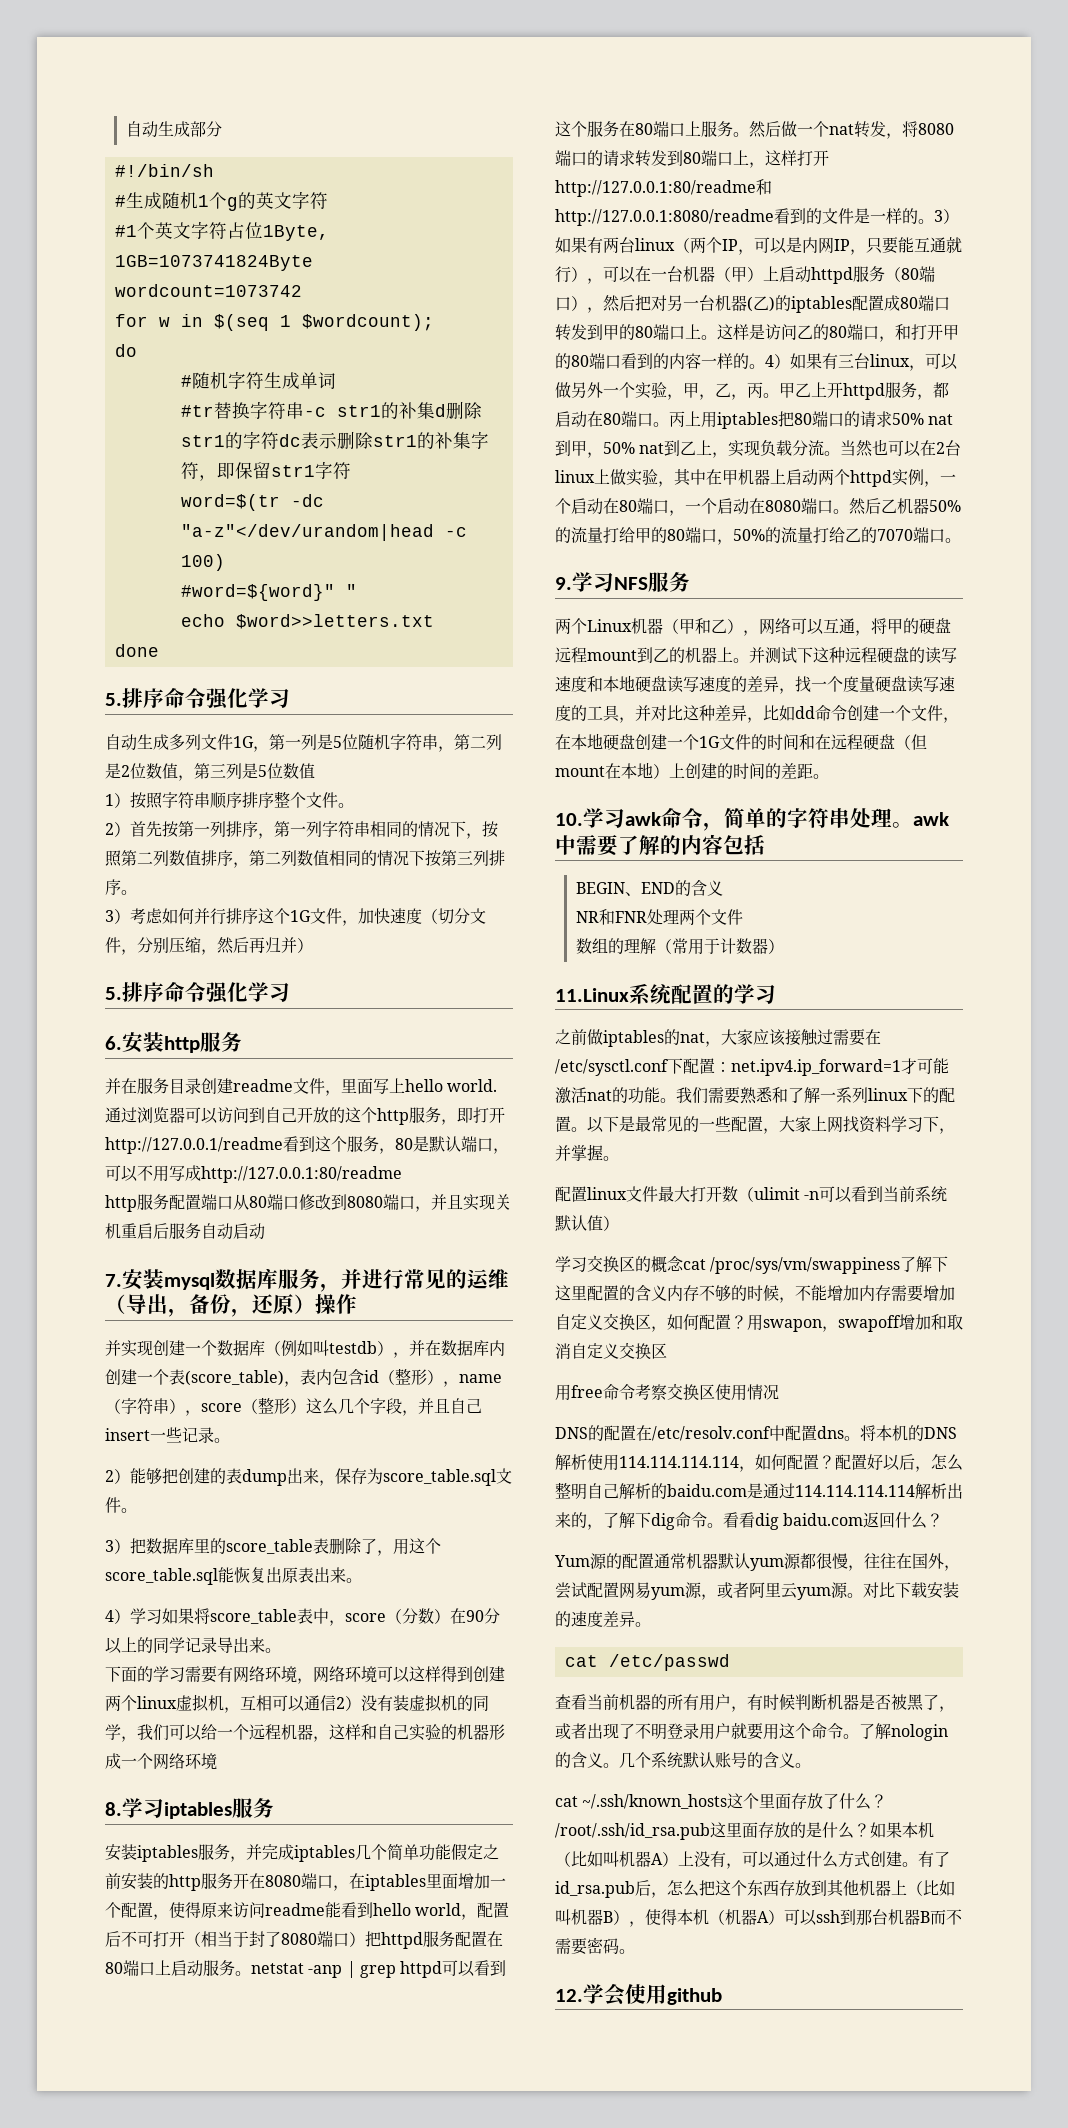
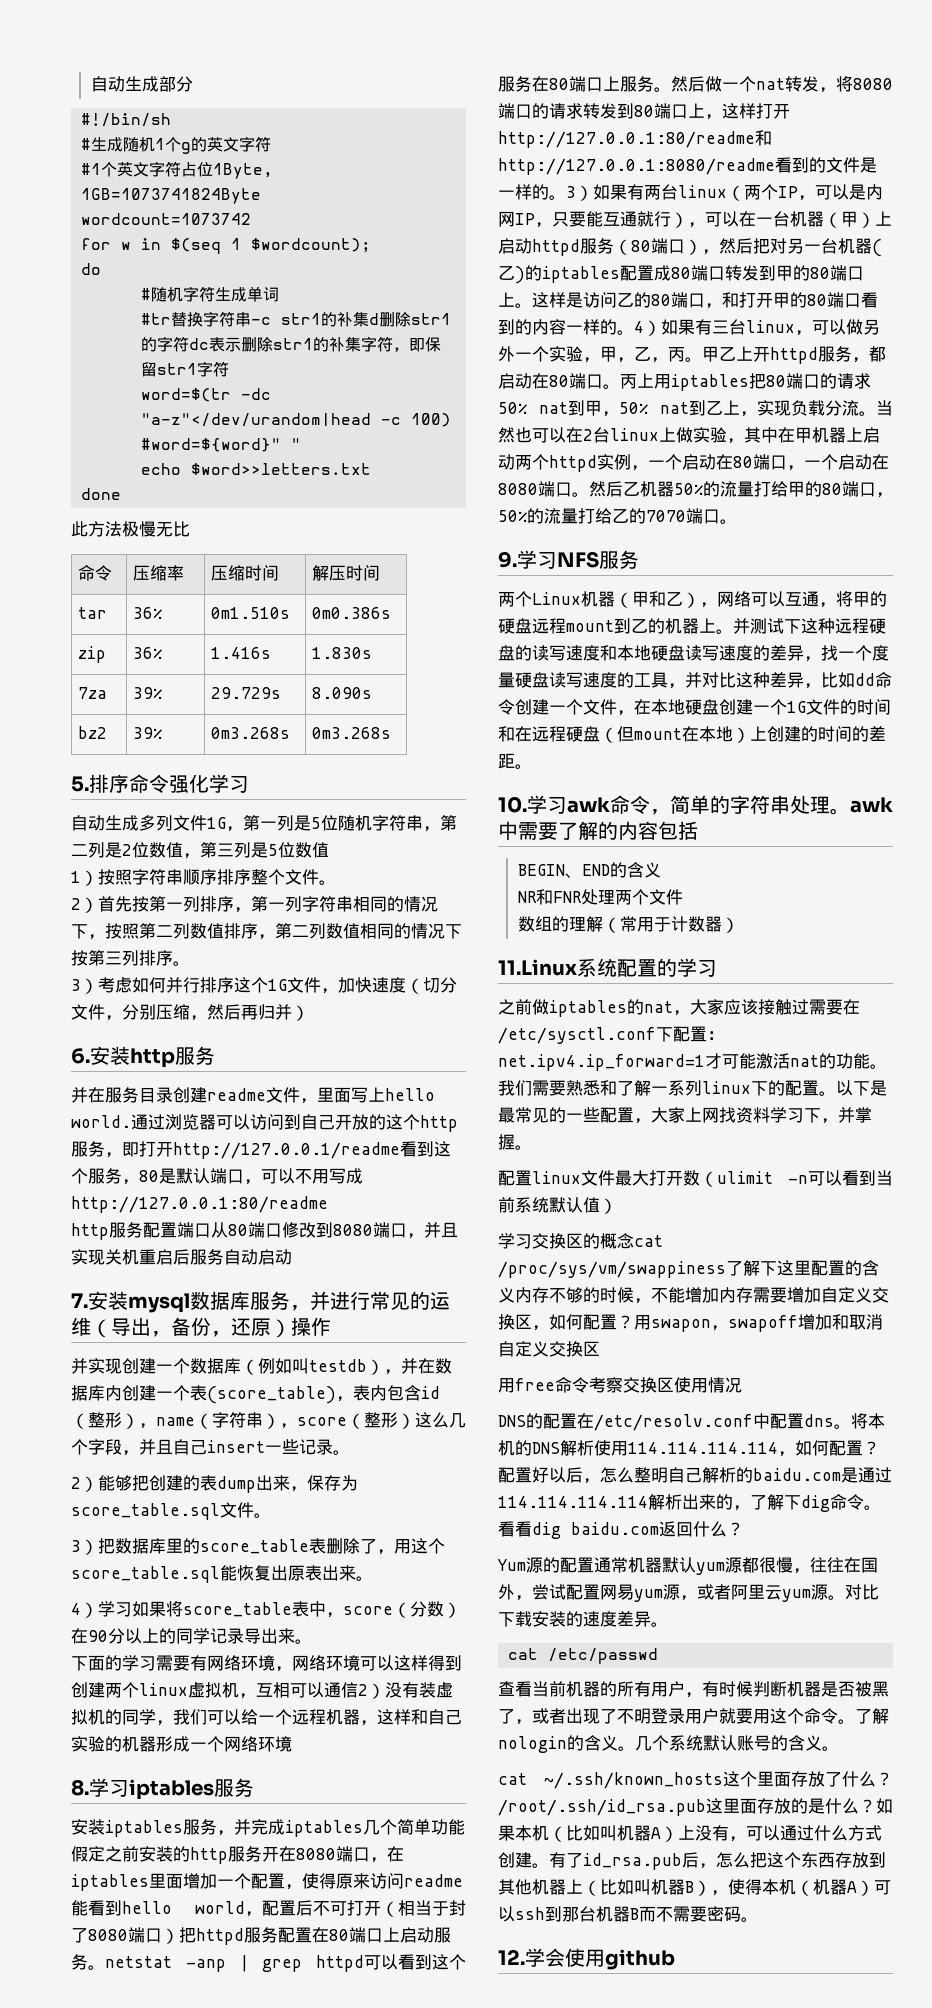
+ 此方法极慢无比
+ 命令 | 压缩率 | 压缩时间 | 解压时间
+ tar | 36% | 0m1.510s | 0m0.386s
+ zip | 36% | 1.416s | 1.830s
+ 7za | 39% | 29.729s | 8.090s
+ bz2 | 39% | 0m3.268s | 0m3.268s
  3）考虑如何并行排序这个1G文件，加快速度（切分文件，分别压缩，然后再归并）
- 5.排序命令强化学习

